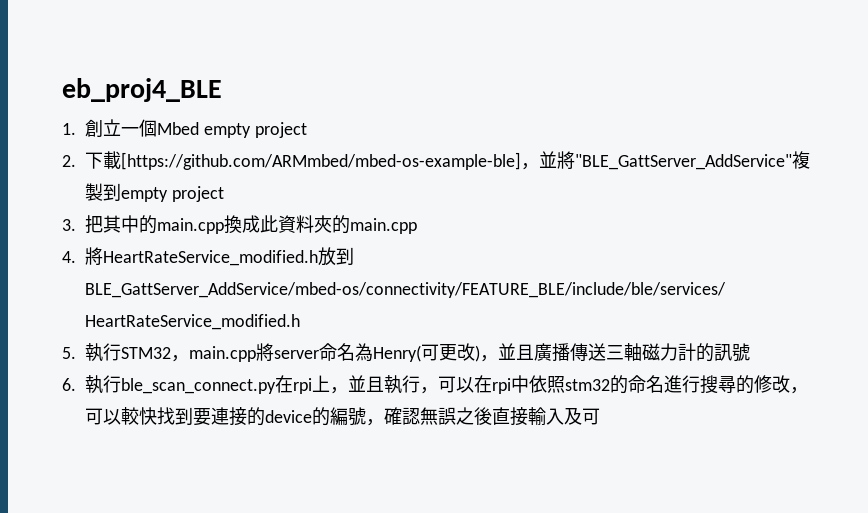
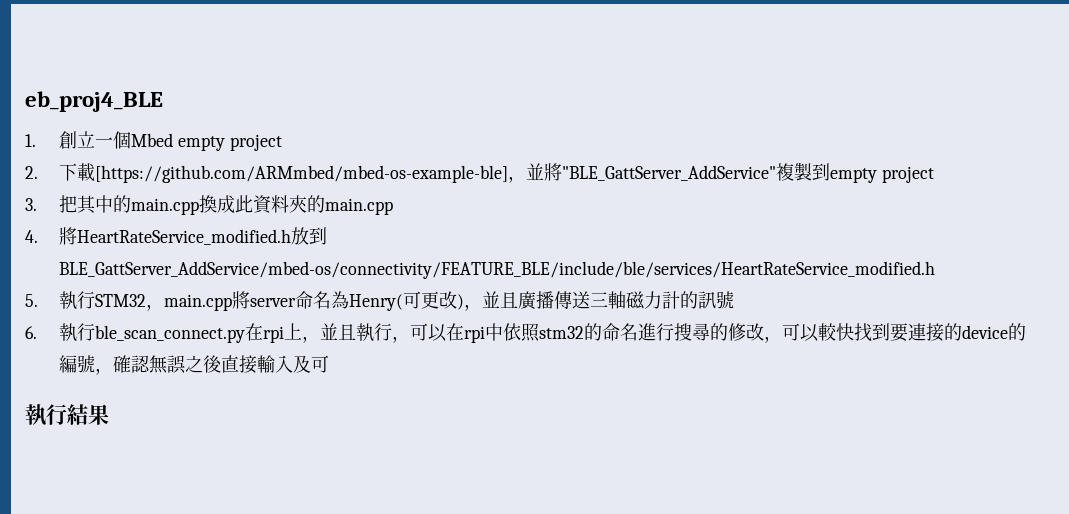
+ 執行結果

